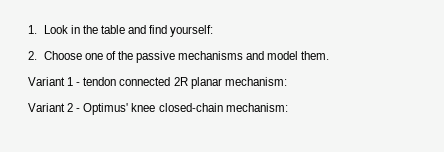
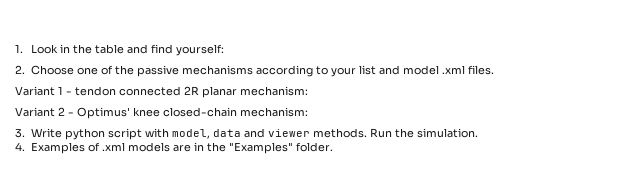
- 2. Choose one of the passive mechanisms and model them.
+ 2. Choose one of the passive mechanisms according to your list and model .xml files.
+ 3. Write python script with model, data and viewer methods. Run the simulation.
+ 4. Examples of .xml models are in the "Examples" folder.

